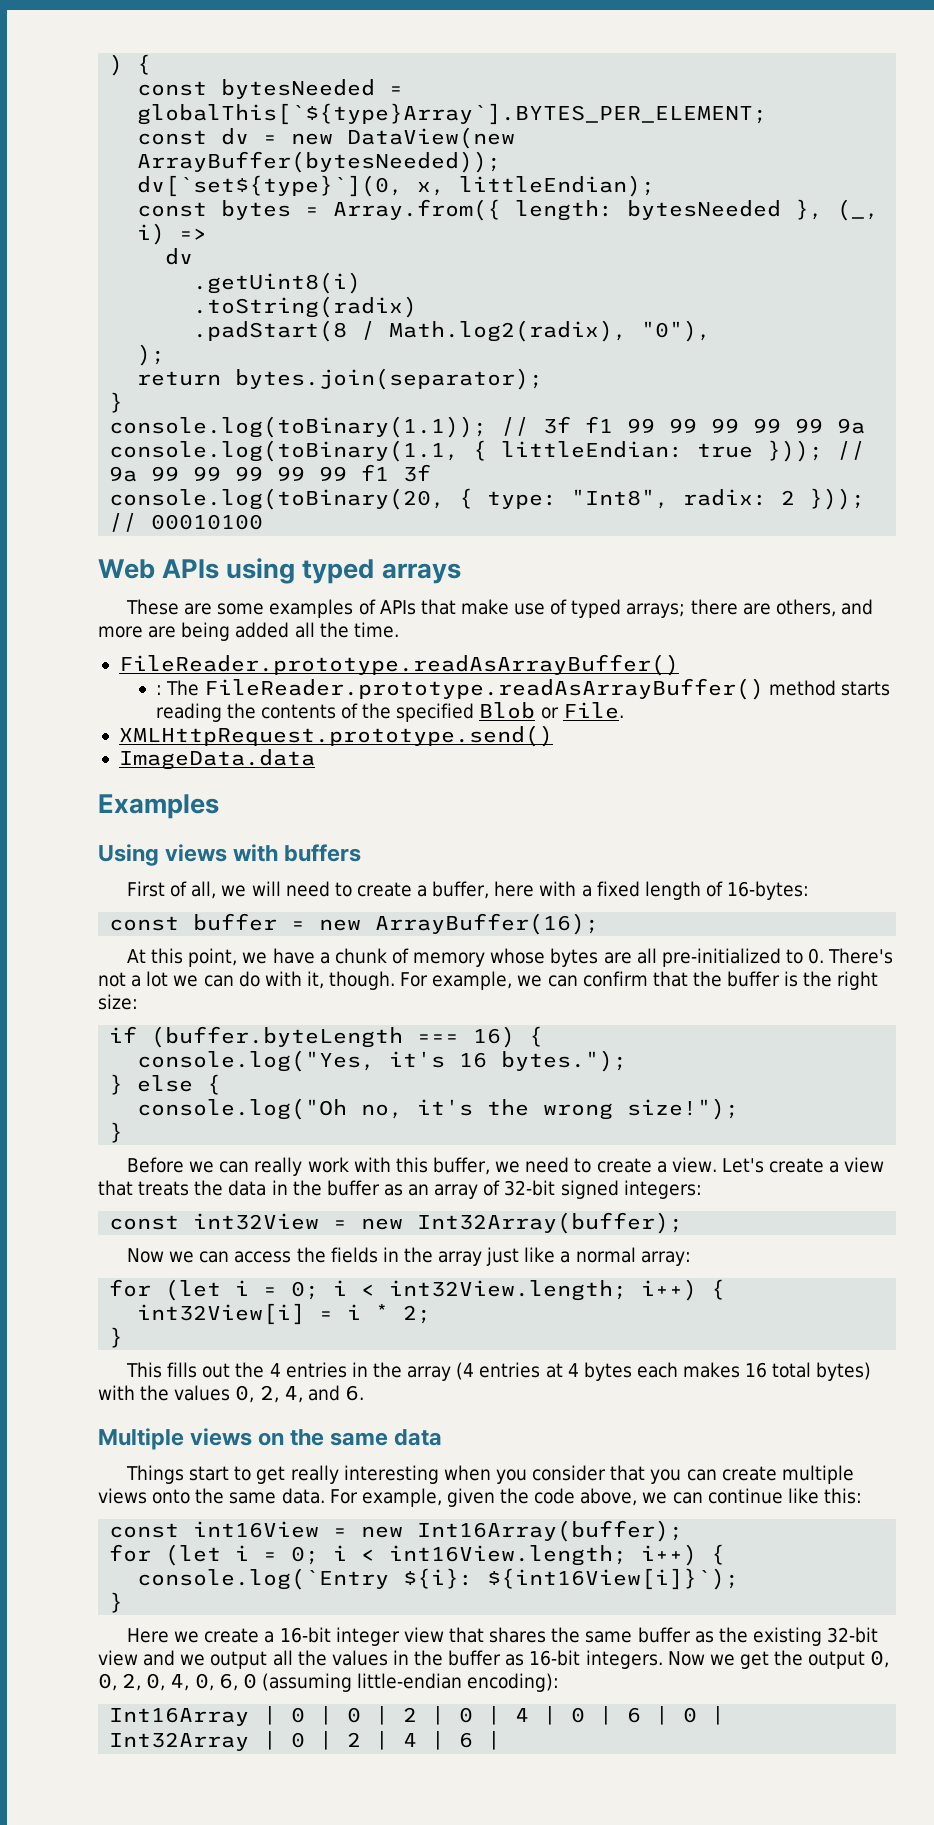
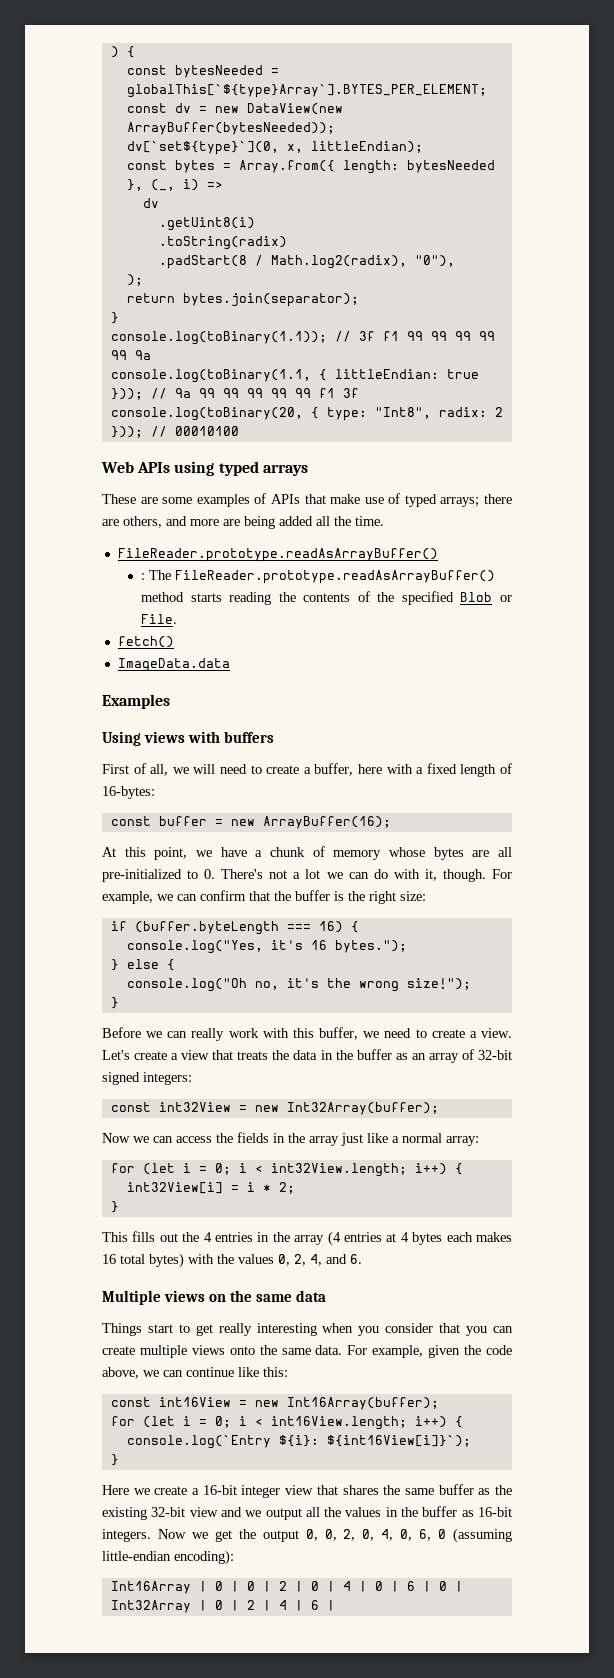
- XMLHttpRequest.prototype.send()
+ fetch()

